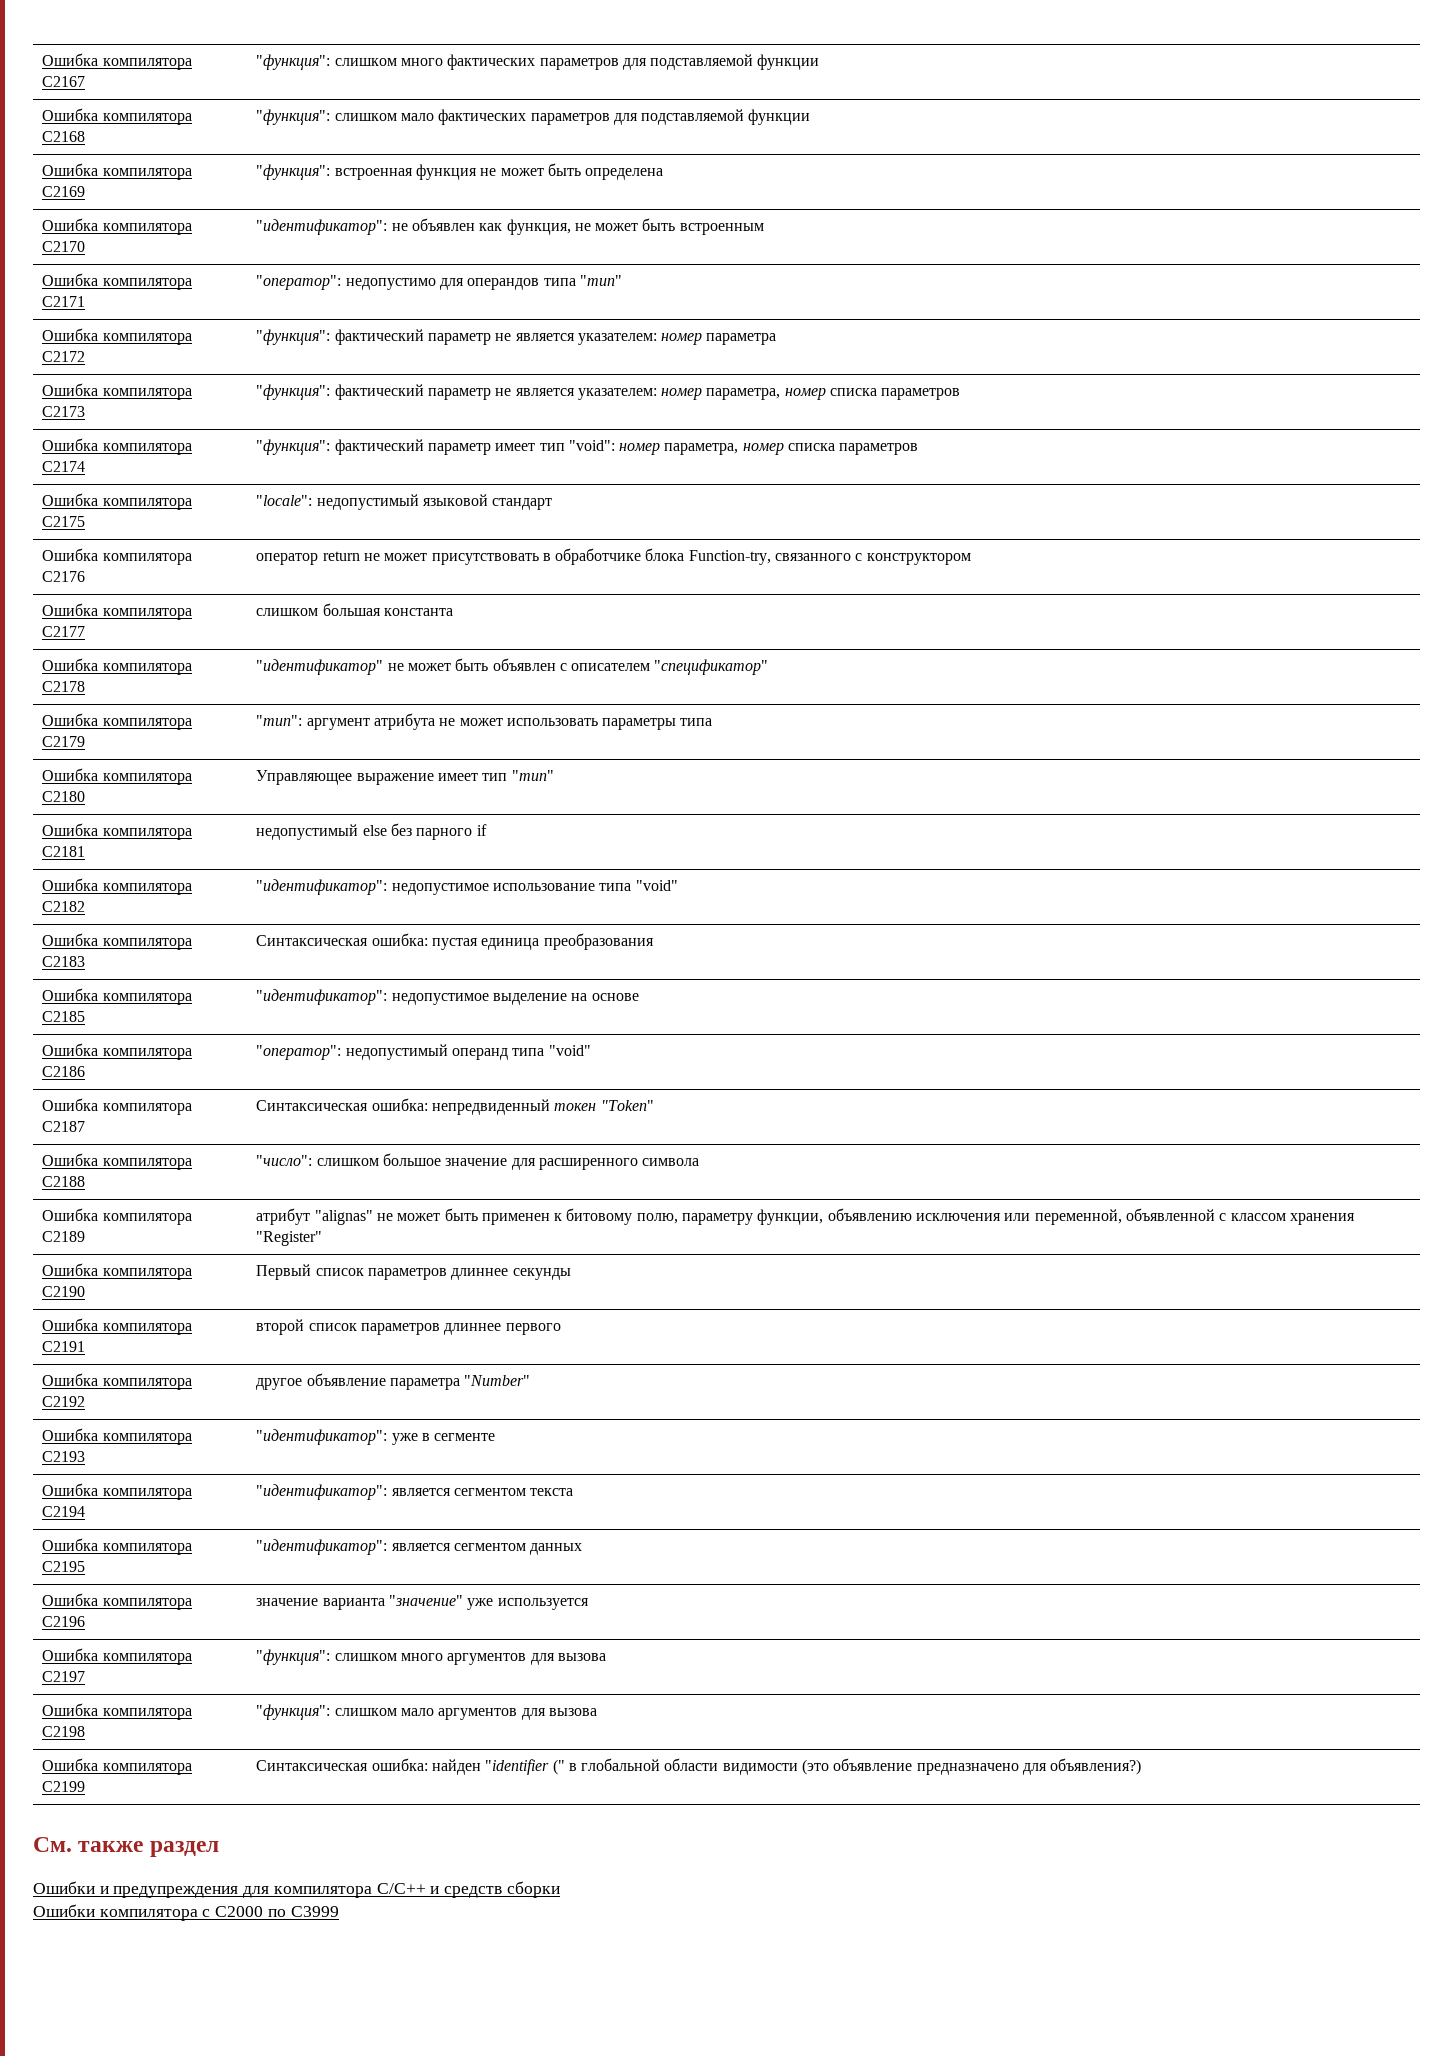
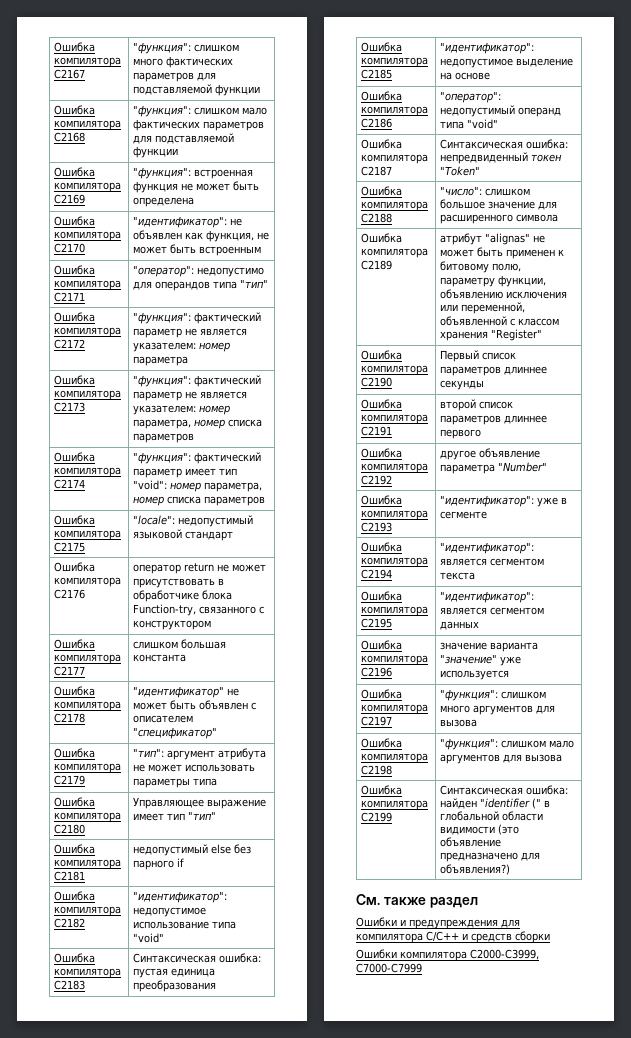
- Ошибки компилятора с C2000 по C3999
+ Ошибки компилятора C2000-C3999, C7000-C7999

